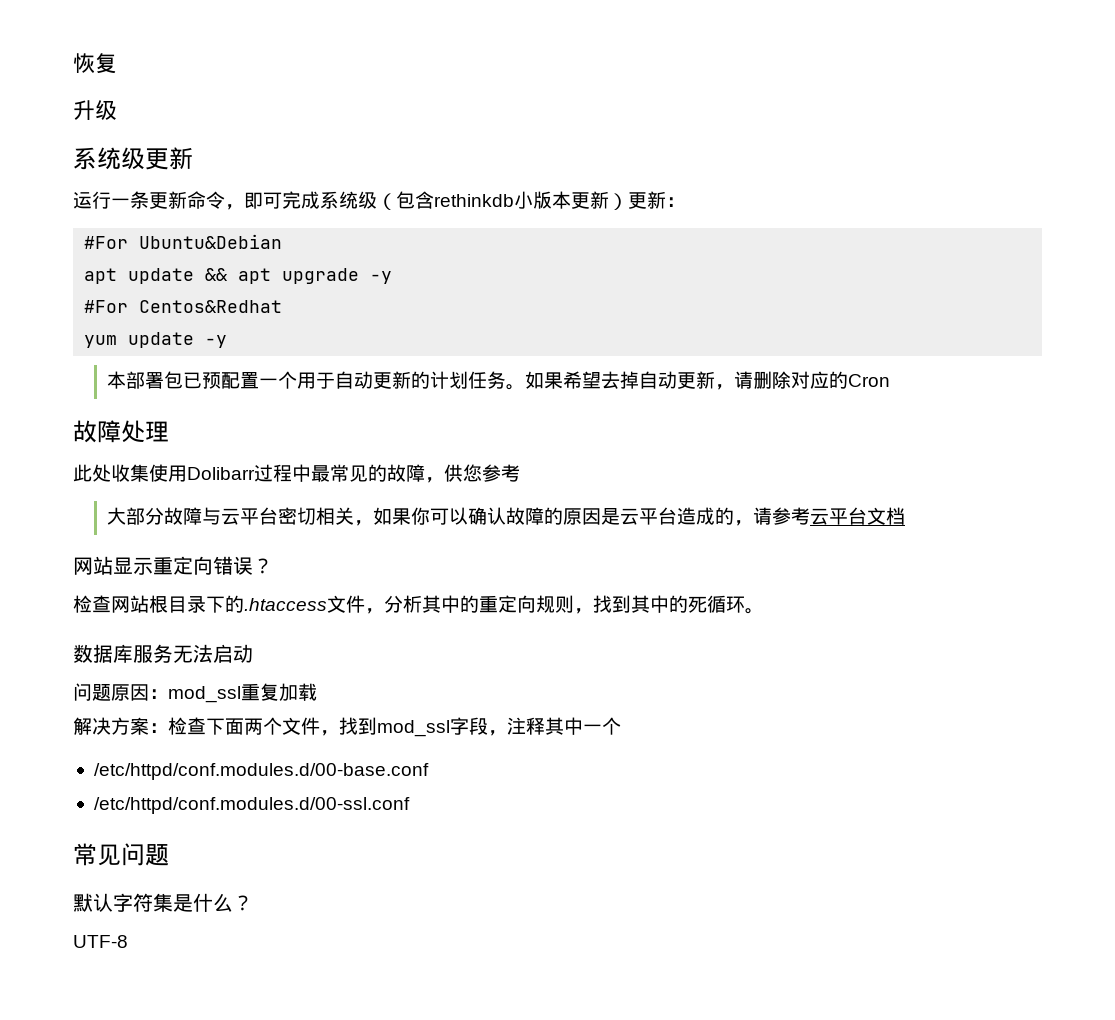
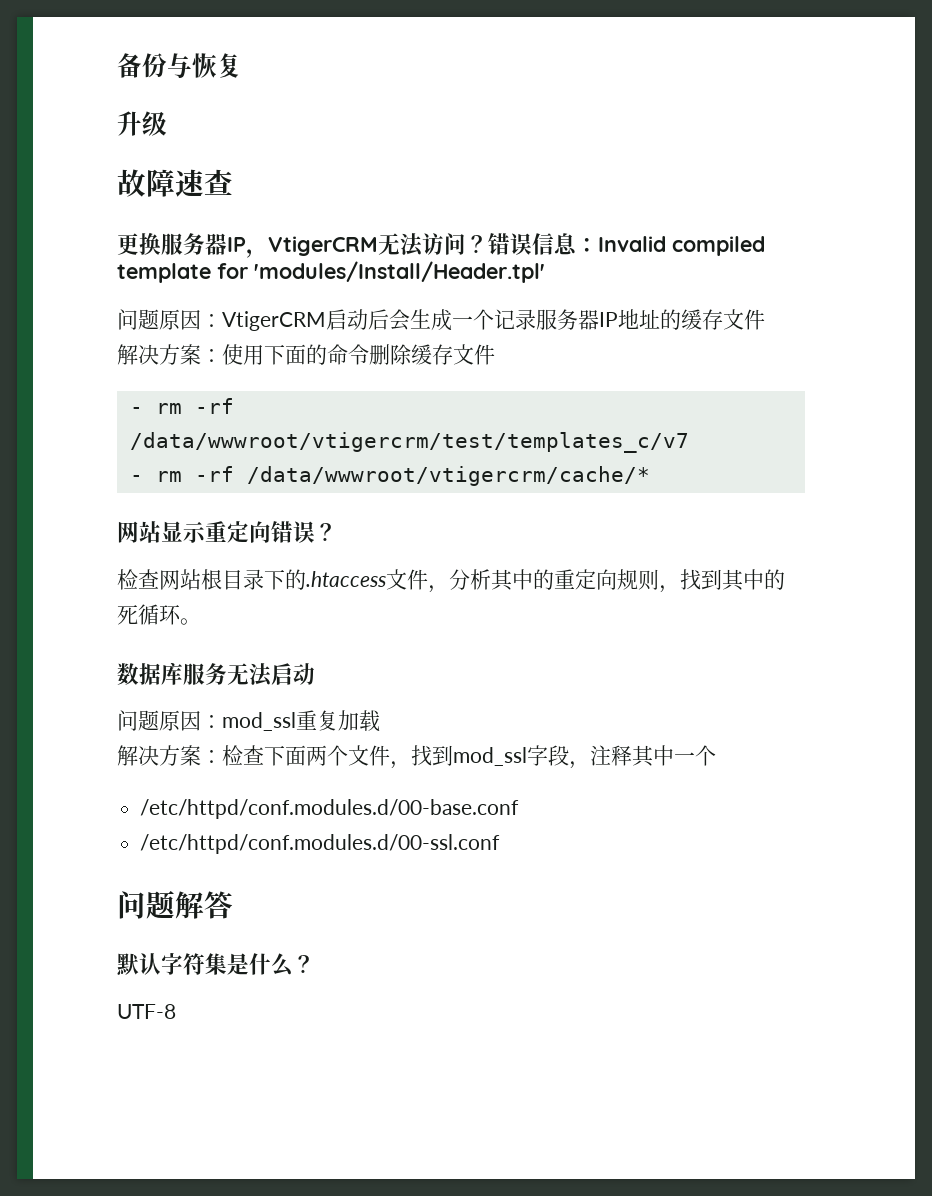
- 恢复
+ 备份与恢复
- 系统级更新
- 运行一条更新命令，即可完成系统级（包含rethinkdb小版本更新）更新：
- #For Ubuntu&Debian
- apt update && apt upgrade -y
- #For Centos&Redhat
- yum update -y
- 本部署包已预配置一个用于自动更新的计划任务。如果希望去掉自动更新，请删除对应的Cron
- 故障处理
- 此处收集使用Dolibarr过程中最常见的故障，供您参考
- 大部分故障与云平台密切相关，如果你可以确认故障的原因是云平台造成的，请参考云平台文档
+ 故障速查
+ 更换服务器IP，VtigerCRM无法访问？错误信息：Invalid compiled template for 'modules/Install/Header.tpl'
+ 问题原因：VtigerCRM启动后会生成一个记录服务器IP地址的缓存文件
+ 解决方案：使用下面的命令删除缓存文件
+ - rm -rf /data/wwwroot/vtigercrm/test/templates_c/v7
+ - rm -rf /data/wwwroot/vtigercrm/cache/*
- 常见问题
+ 问题解答

